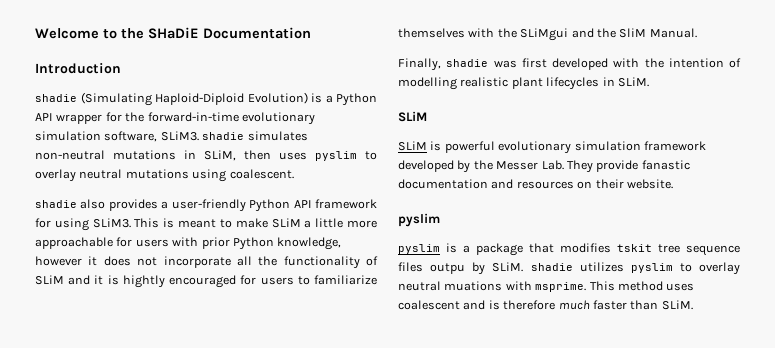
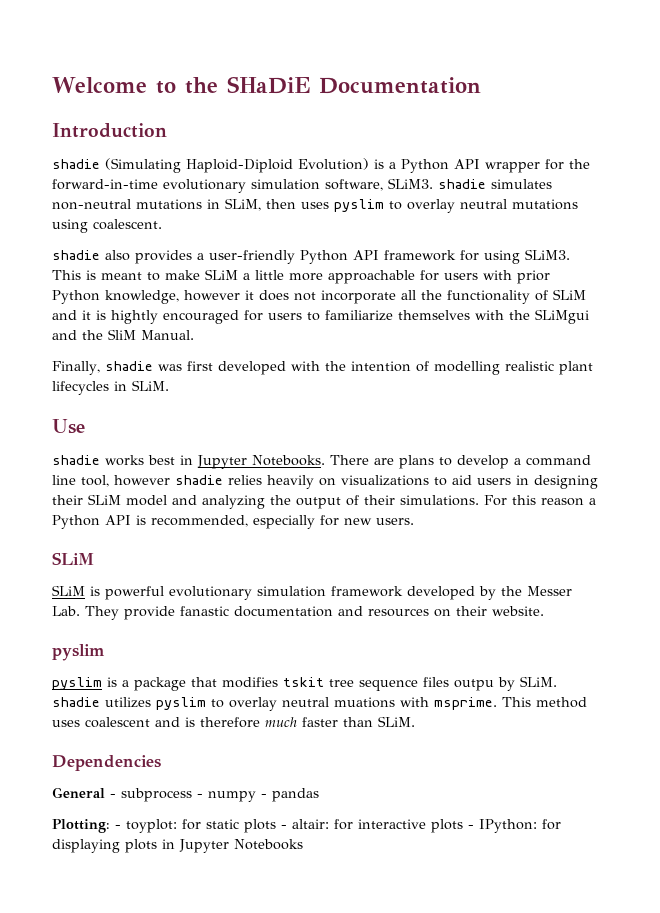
+ Use
+ shadie works best in Jupyter Notebooks. There are plans to develop a command line tool, however shadie relies heavily on visualizations to aid users in designing their SLiM model and analyzing the output of their simulations. For this reason a Python API is recommended, especially for new users.
+ Dependencies
+ General - subprocess - numpy - pandas
+ Plotting: - toyplot: for static plots - altair: for interactive plots - IPython: for displaying plots in Jupyter Notebooks

